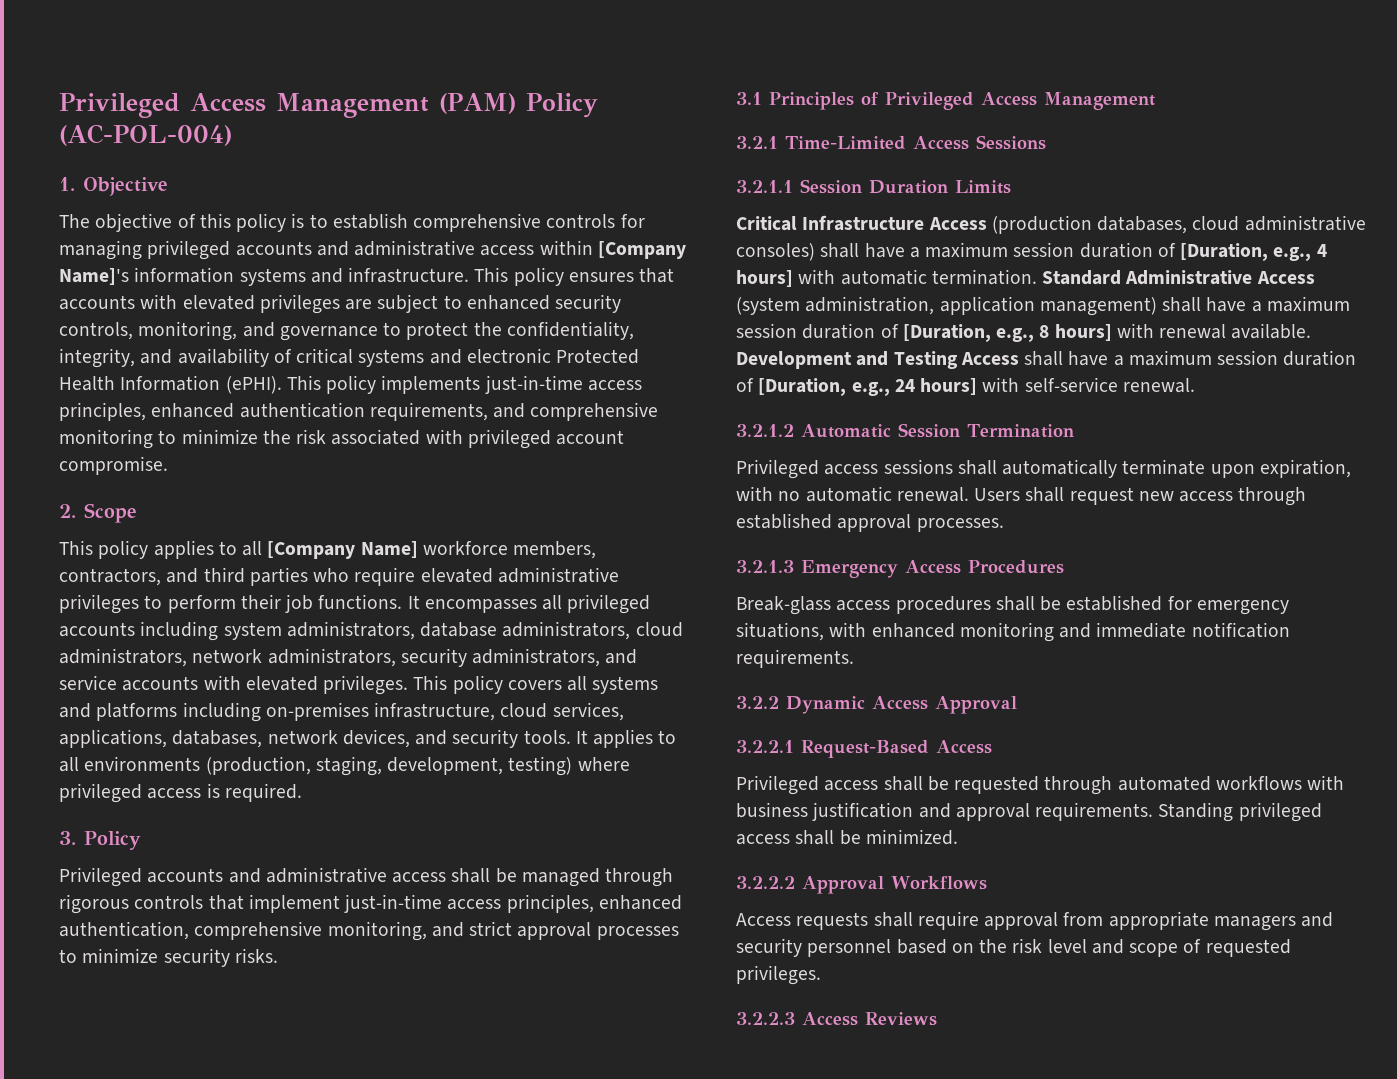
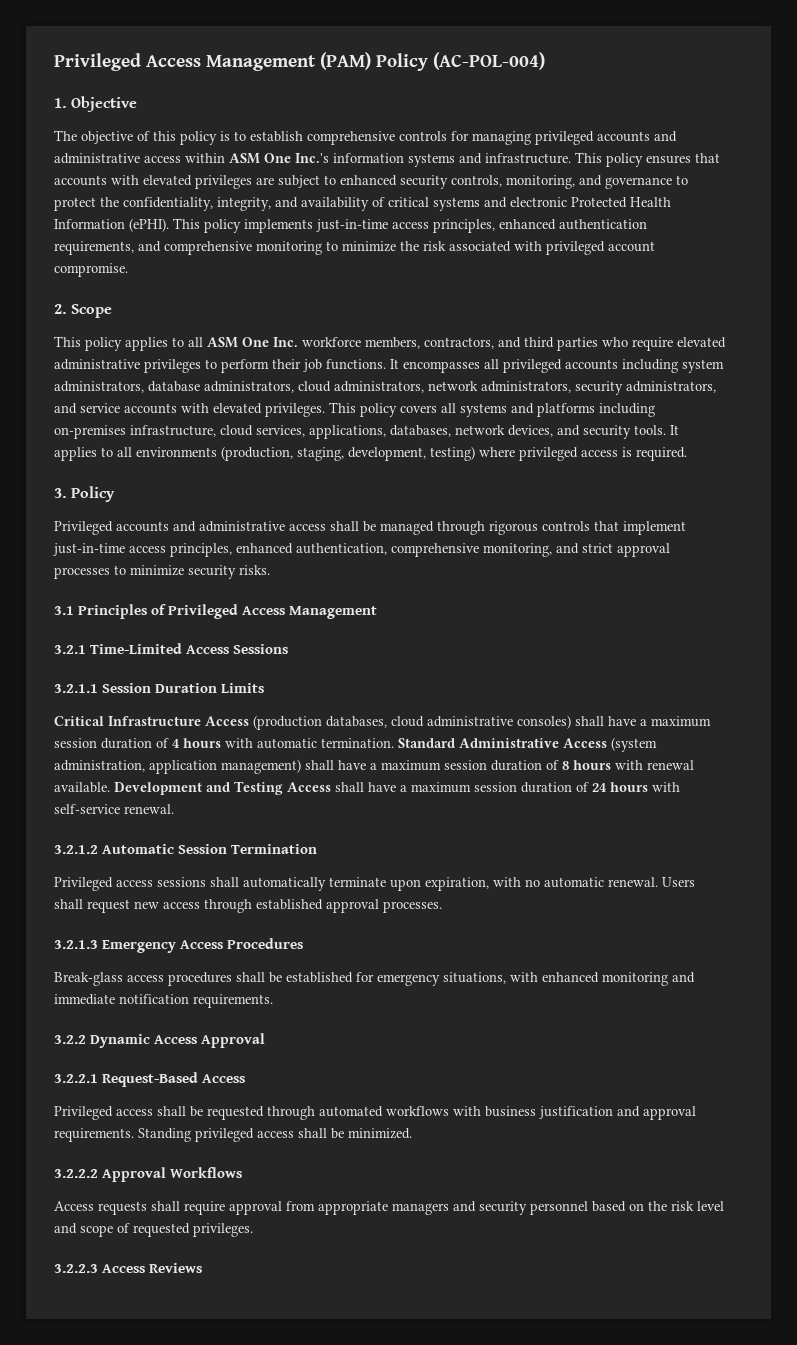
- The objective of this policy is to establish comprehensive controls for managing privileged accounts and administrative access within [Company Name]'s information systems and infrastructure.
+ The objective of this policy is to establish comprehensive controls for managing privileged accounts and administrative access within ASM One Inc.'s information systems and infrastructure.
- This policy applies to all [Company Name] workforce members, contractors, and third parties who require elevated administrative privileges to perform their job functions.
+ This policy applies to all ASM One Inc. workforce members, contractors, and third parties who require elevated administrative privileges to perform their job functions.
- Critical Infrastructure Access (production databases, cloud administrative consoles) shall have a maximum session duration of [Duration, e.g., 4 hours] with automatic termination.
+ Critical Infrastructure Access (production databases, cloud administrative consoles) shall have a maximum session duration of 4 hours with automatic termination.
- Standard Administrative Access (system administration, application management) shall have a maximum session duration of [Duration, e.g., 8 hours] with renewal available.
+ Standard Administrative Access (system administration, application management) shall have a maximum session duration of 8 hours with renewal available.
- Development and Testing Access shall have a maximum session duration of [Duration, e.g., 24 hours] with self-service renewal.
+ Development and Testing Access shall have a maximum session duration of 24 hours with self-service renewal.

